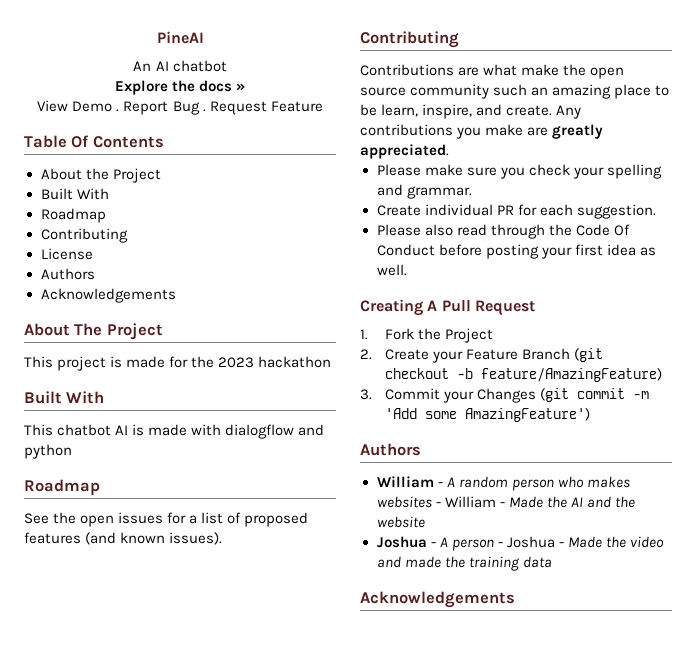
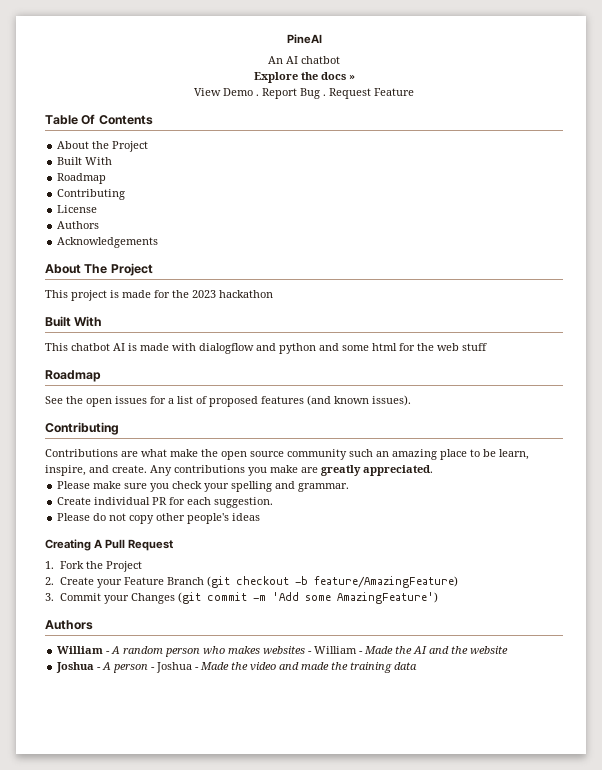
- This chatbot AI is made with dialogflow and python
+ This chatbot AI is made with dialogflow and python and some html for the web stuff
- Please also read through the Code Of Conduct before posting your first idea as well.
+ Please do not copy other people's ideas
  Joshua - A person - Joshua - Made the video and made the training data
- Acknowledgements

